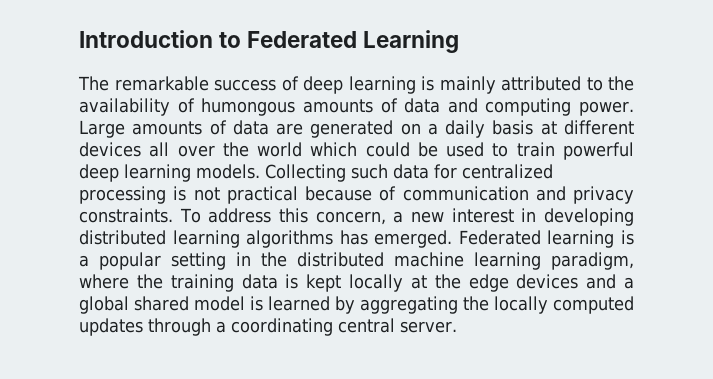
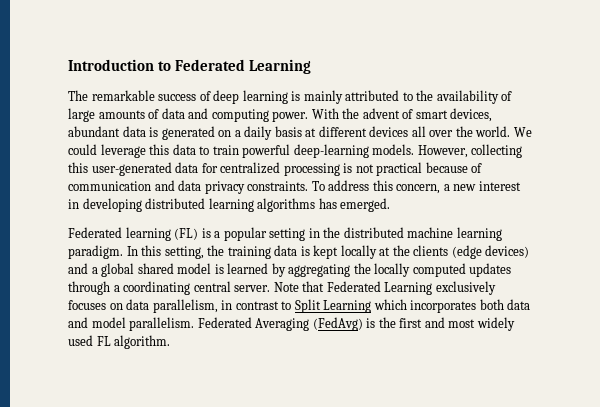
- The remarkable success of deep learning is mainly attributed to the availability of humongous amounts of data and computing power.
+ The remarkable success of deep learning is mainly attributed to the availability of large amounts of data and computing power.
- Large amounts of data are generated on a daily basis at different devices all over the world which could be used to train powerful deep learning models. Collecting such data for centralized processing is not practical because of communication and privacy constraints.
+ With the advent of smart devices, abundant data is generated on a daily basis at different devices all over the world. We could leverage this data to train powerful deep-learning models. However, collecting this user-generated data for centralized processing is not practical because of communication and data privacy constraints.
- To address this concern, a new interest in developing distributed learning algorithms has emerged. Federated learning is a popular setting in the distributed machine learning paradigm, where the training data is kept locally at the edge devices and a global shared model is learned by aggregating the locally computed updates through a coordinating central server.
+ To address this concern, a new interest in developing distributed learning algorithms has emerged.
+ Federated learning (FL) is a popular setting in the distributed machine learning paradigm. In this setting, the training data is kept locally at the clients (edge devices) and a global shared model is learned by aggregating the locally computed updates through a coordinating central server.
+ Note that Federated Learning exclusively focuses on data parallelism, in contrast to Split Learning which incorporates both data and model parallelism. Federated Averaging (FedAvg) is the first and most widely used FL algorithm.

